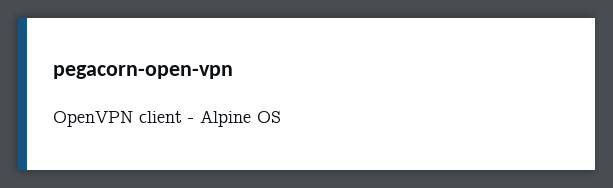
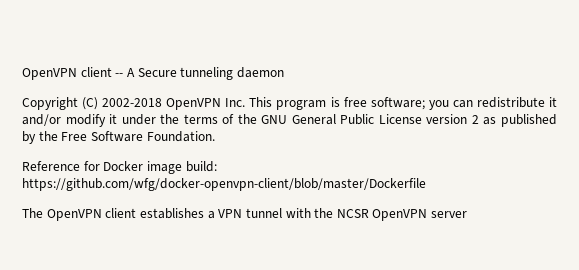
- pegacorn-open-vpn
- OpenVPN client - Alpine OS
+ OpenVPN client -- A Secure tunneling daemon
+ Copyright (C) 2002-2018 OpenVPN Inc. This program is free software; you can redistribute it and/or modify it under the terms of the GNU General Public License version 2 as published by the Free Software Foundation.
+ Reference for Docker image build: https://github.com/wfg/docker-openvpn-client/blob/master/Dockerfile
+ The OpenVPN client establishes a VPN tunnel with the NCSR OpenVPN server

